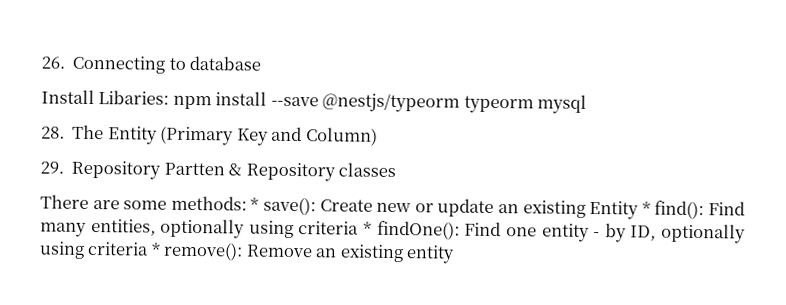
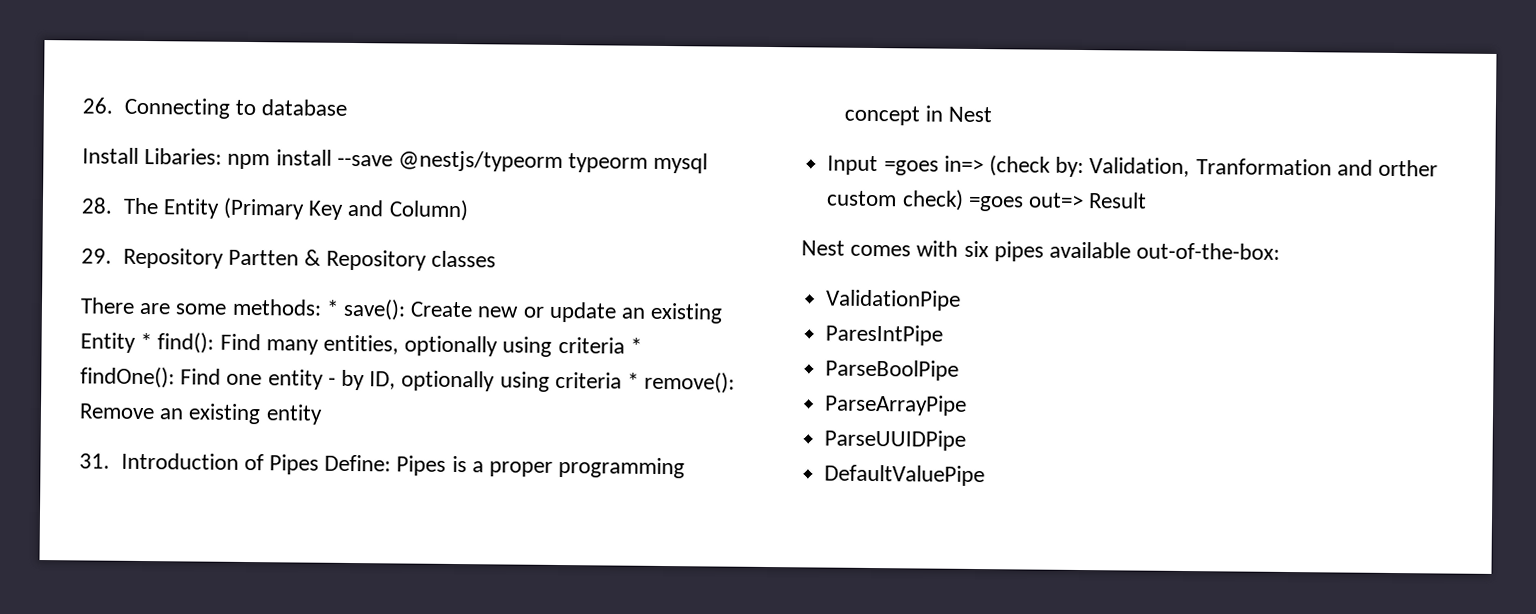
+ 31. Introduction of Pipes Define: Pipes is a proper programming concept in Nest
+ Input =goes in=> (check by: Validation, Tranformation and orther custom check) =goes out=> Result
+ Nest comes with six pipes available out-of-the-box:
+ ValidationPipe
+ ParesIntPipe
+ ParseBoolPipe
+ ParseArrayPipe
+ ParseUUIDPipe
+ DefaultValuePipe

